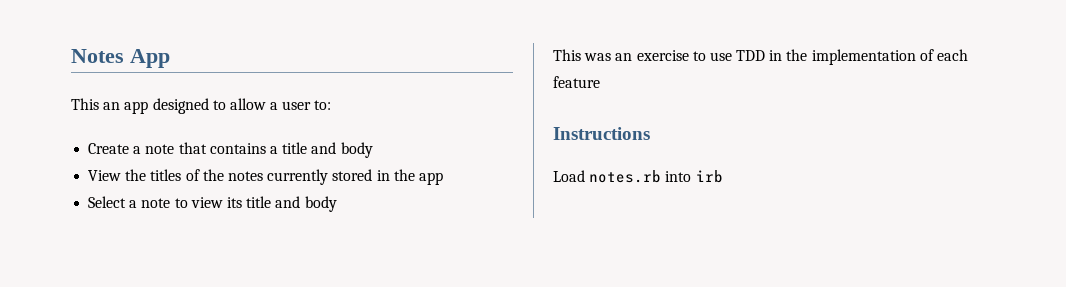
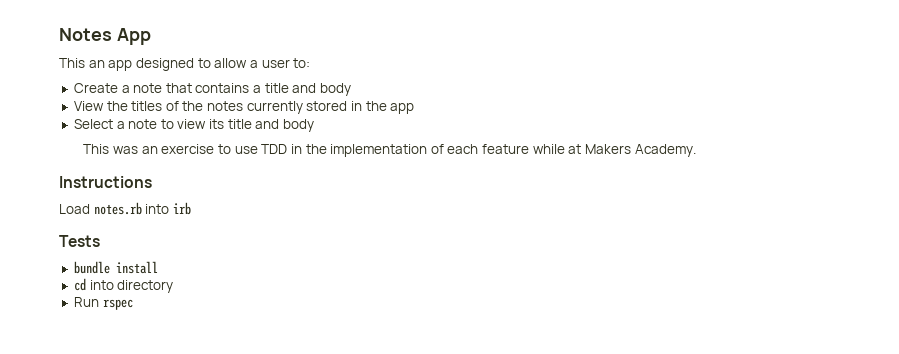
- This was an exercise to use TDD in the implementation of each feature
+ This was an exercise to use TDD in the implementation of each feature while at Makers Academy.
+ Tests
+ bundle install
+ cd into directory
+ Run rspec

